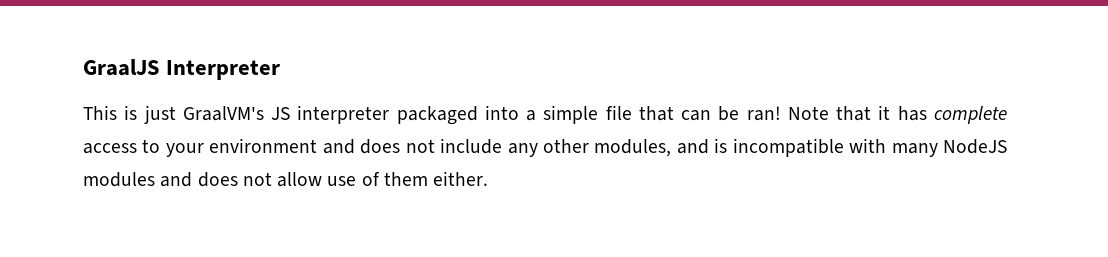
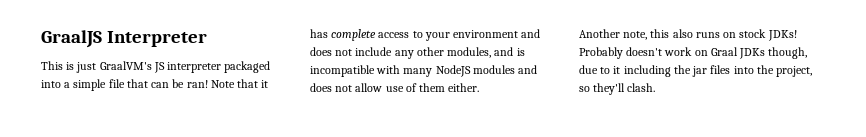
+ Another note, this also runs on stock JDKs! Probably doesn't work on Graal JDKs though, due to it including the jar files into the project, so they'll clash.

